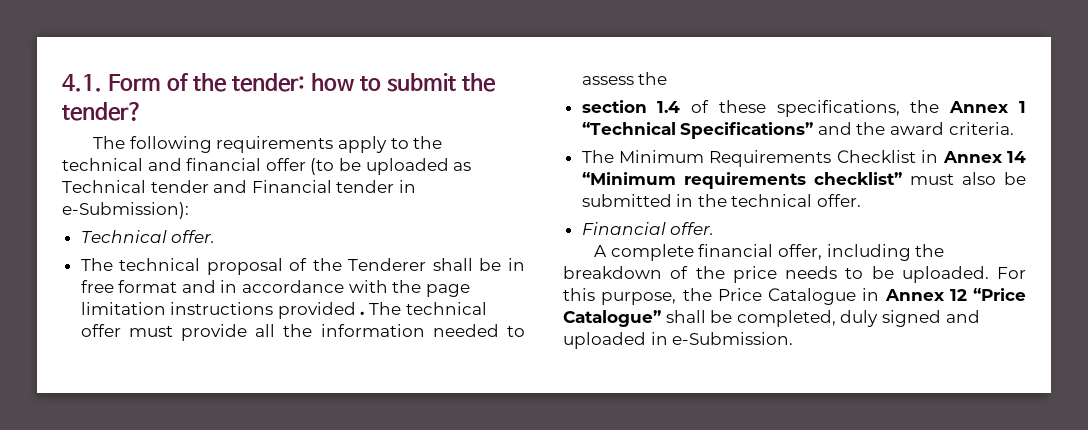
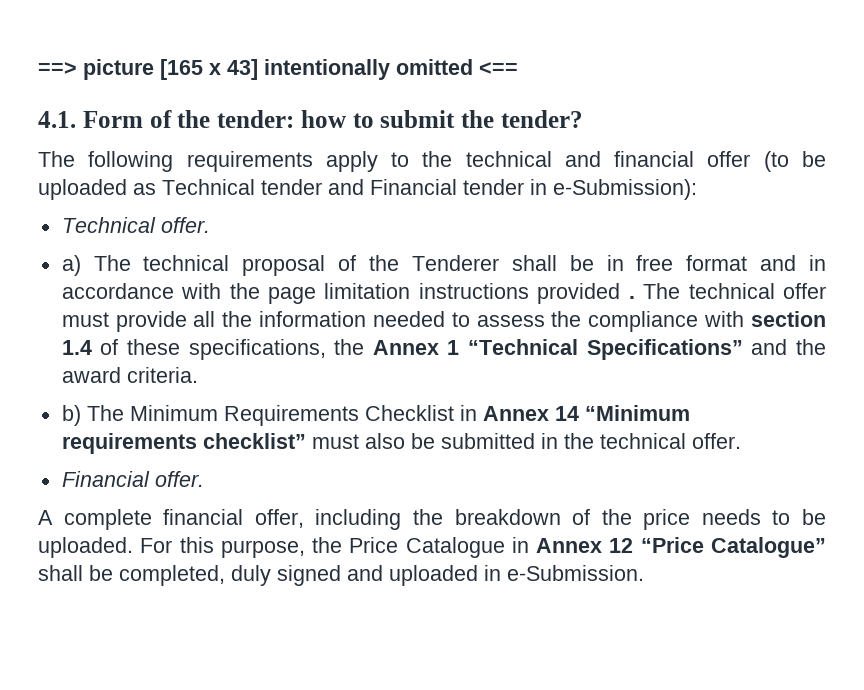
+ ==> picture [165 x 43] intentionally omitted <==
- The technical proposal of the Tenderer shall be in free format and in accordance with the page limitation instructions provided .
+ a) The technical proposal of the Tenderer shall be in free format and in accordance with the page limitation instructions provided .
- The technical offer must provide all the information needed to assess the
- section 1.4 of these specifications, the Annex 1 “Technical Specifications” and the award criteria.
+ The technical offer must provide all the information needed to assess the compliance with section 1.4 of these specifications, the Annex 1 “Technical Specifications” and the award criteria.
- The Minimum Requirements Checklist in Annex 14 “Minimum requirements checklist” must also be submitted in the technical offer.
+ b) The Minimum Requirements Checklist in Annex 14 “Minimum requirements checklist” must also be submitted in the technical offer.

